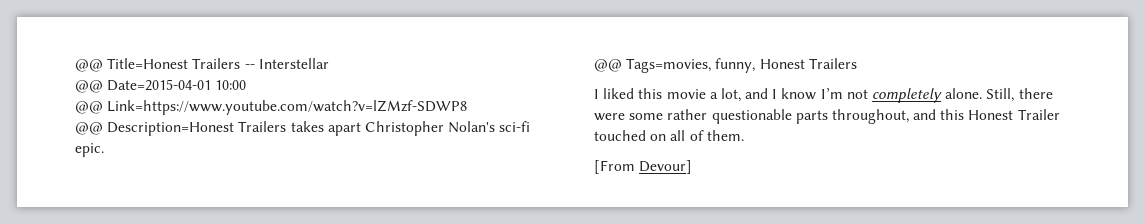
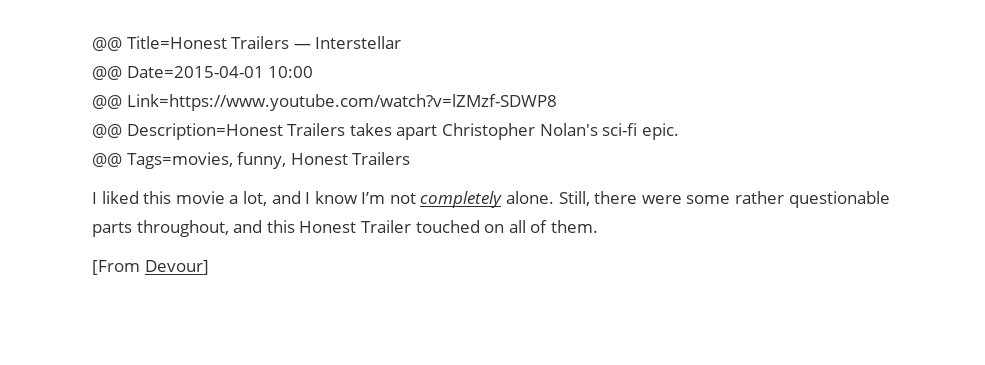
- @@ Title=Honest Trailers -- Interstellar
+ @@ Title=Honest Trailers — Interstellar

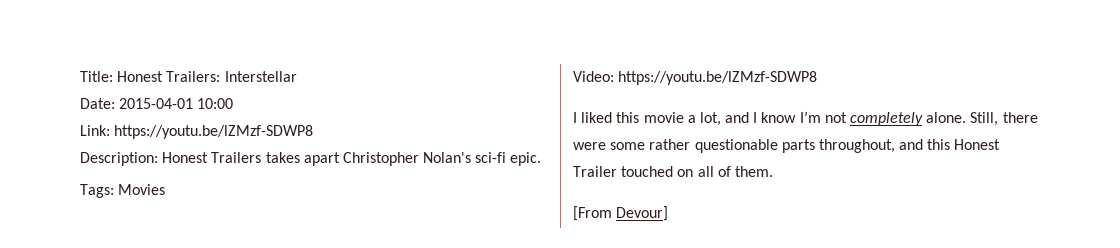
- @@ Title=Honest Trailers — Interstellar
+ Title: Honest Trailers: Interstellar
- @@ Date=2015-04-01 10:00
+ Date: 2015-04-01 10:00
- @@ Link=https://www.youtube.com/watch?v=lZMzf-SDWP8
- @@ Description=Honest Trailers takes apart Christopher Nolan's sci-fi epic.
+ Link: https://youtu.be/lZMzf-SDWP8
+ Description: Honest Trailers takes apart Christopher Nolan's sci-fi epic.
- @@ Tags=movies, funny, Honest Trailers
+ Tags: Movies
+ Video: https://youtu.be/lZMzf-SDWP8

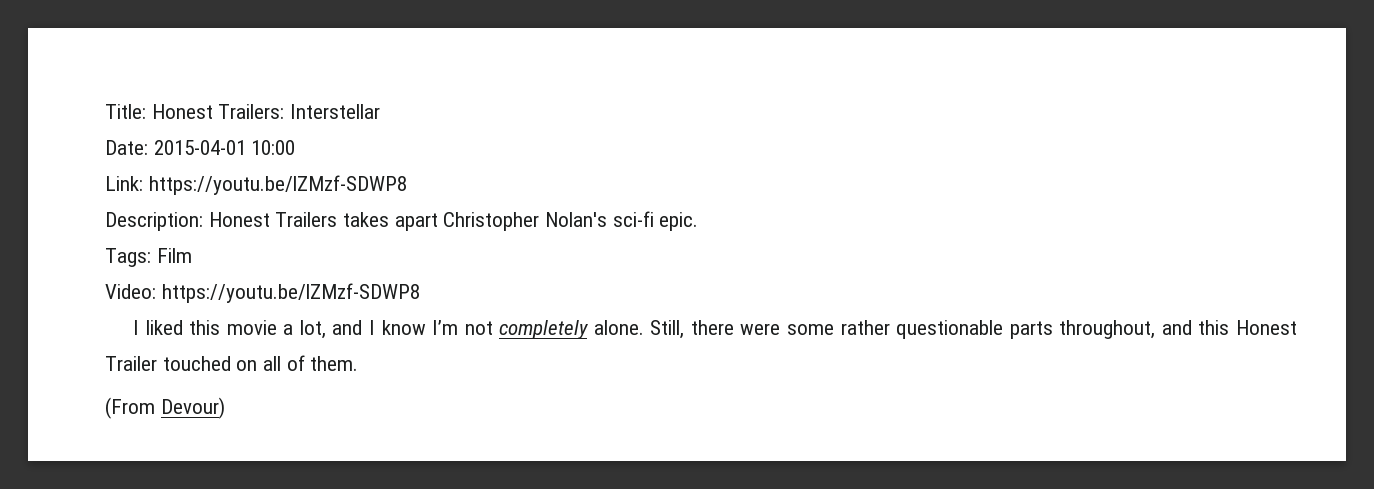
- Tags: Movies
+ Tags: Film
- [From Devour]
+ (From Devour)

